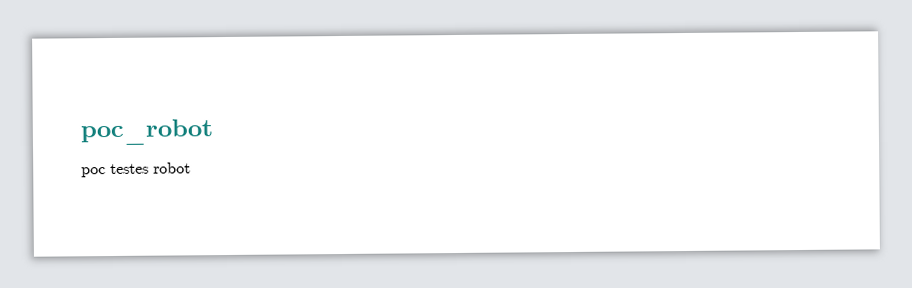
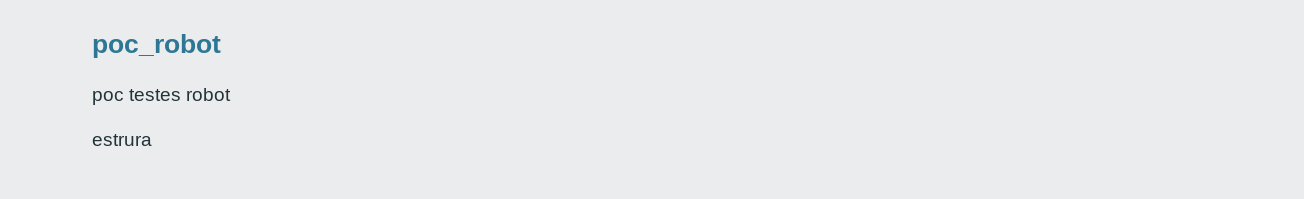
+ estrura

